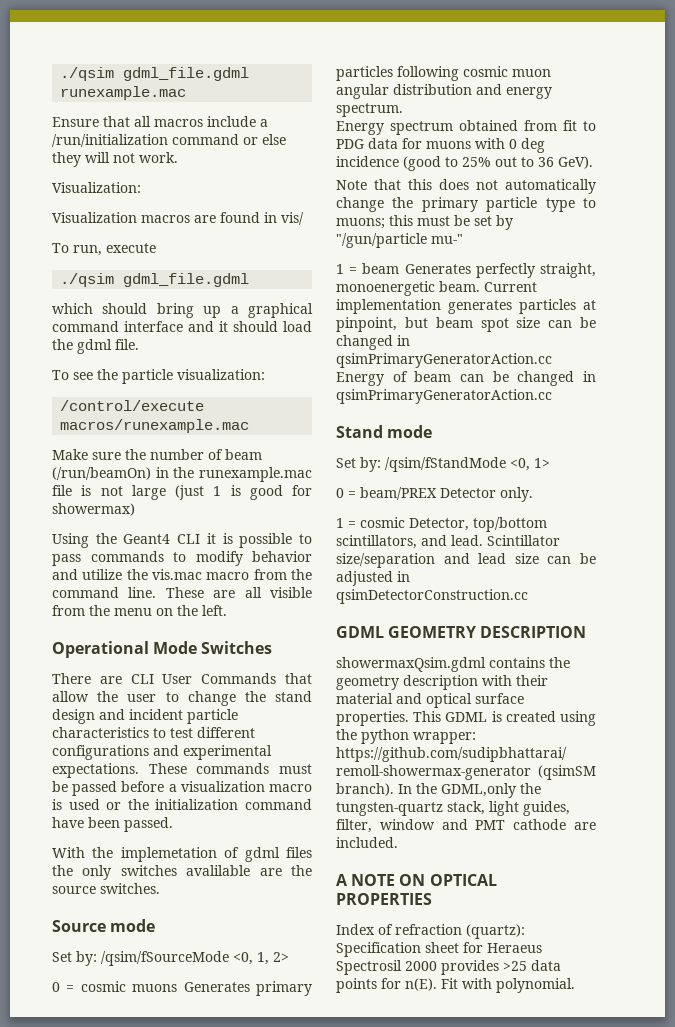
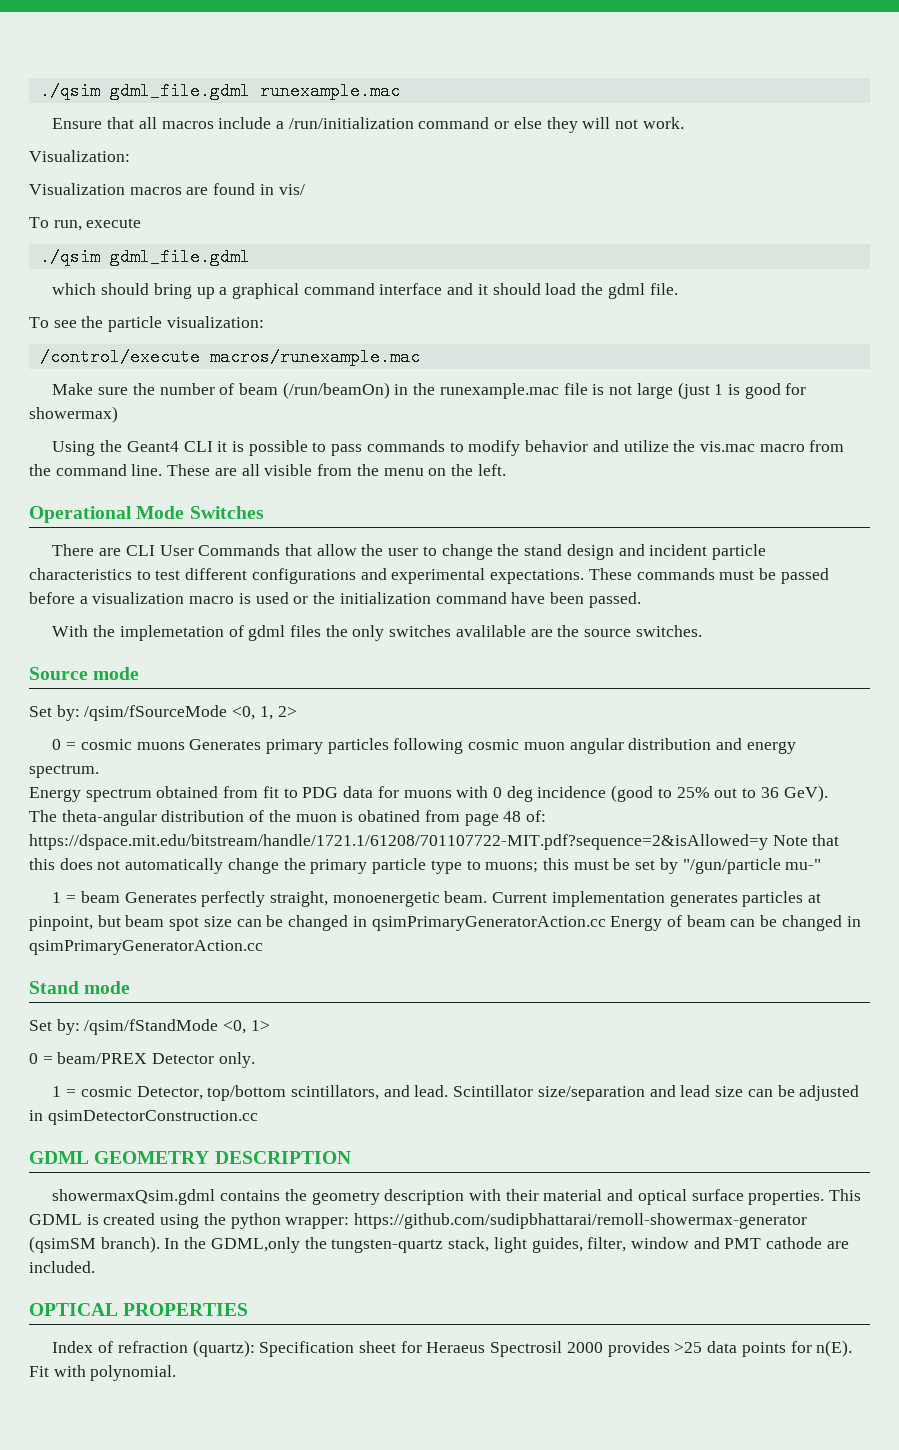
- Note that this does not automatically change the primary particle type to muons; this must be set by "/gun/particle mu-"
+ The theta-angular distribution of the muon is obatined from page 48 of: https://dspace.mit.edu/bitstream/handle/1721.1/61208/701107722-MIT.pdf?sequence=2&isAllowed=y Note that this does not automatically change the primary particle type to muons; this must be set by "/gun/particle mu-"
- A NOTE ON OPTICAL PROPERTIES
+ OPTICAL PROPERTIES

